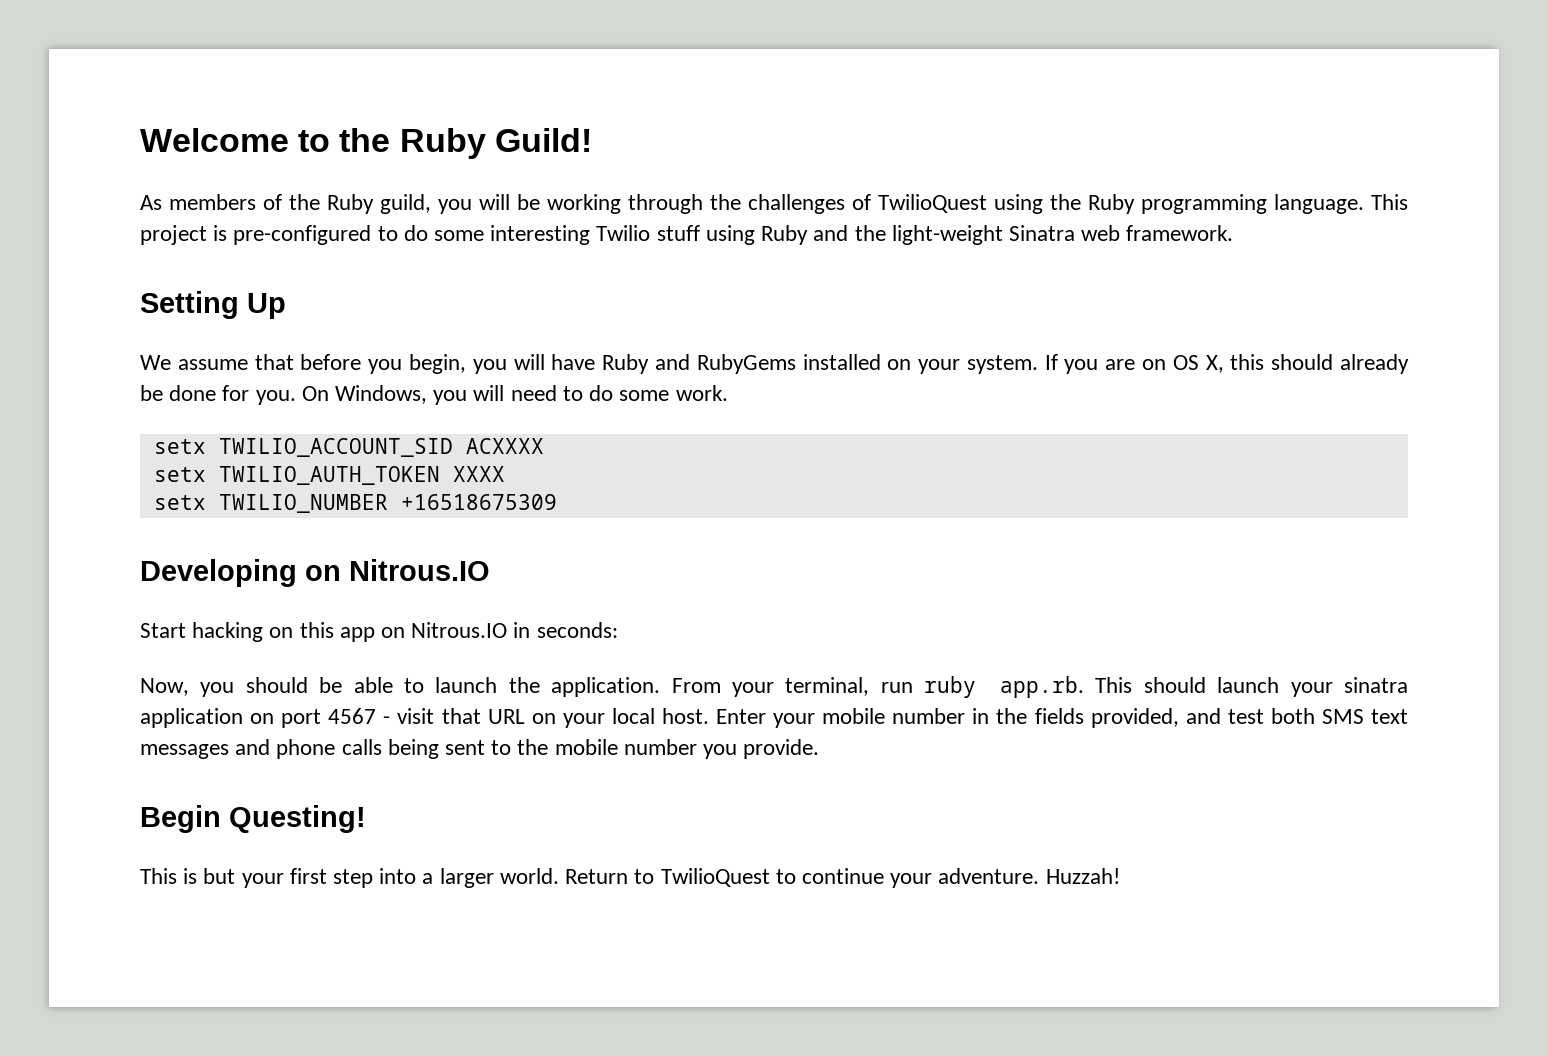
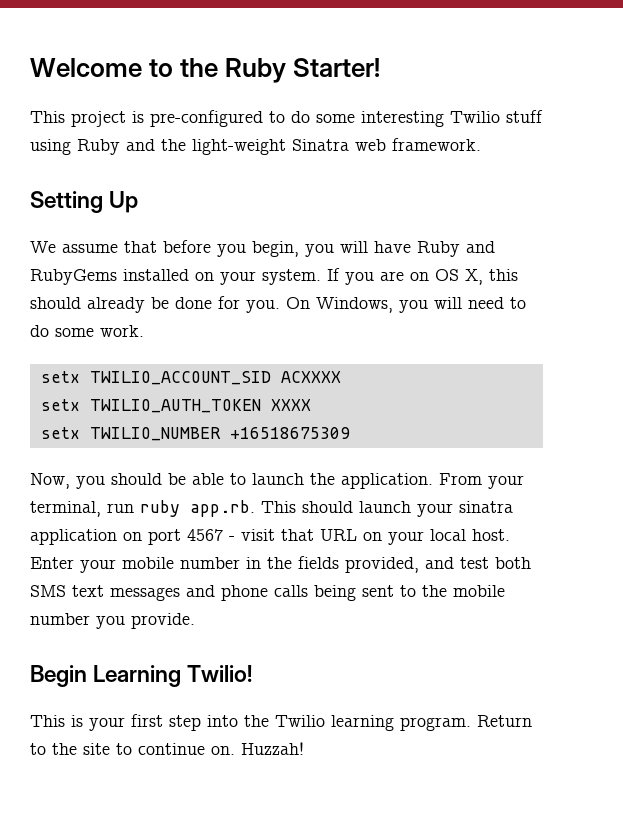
- Welcome to the Ruby Guild!
- As members of the Ruby guild, you will be working through the challenges of TwilioQuest using the Ruby programming language. This project is pre-configured to do some interesting Twilio stuff using Ruby and the light-weight Sinatra web framework.
+ Welcome to the Ruby Starter!
+ This project is pre-configured to do some interesting Twilio stuff using Ruby and the light-weight Sinatra web framework.
- Developing on Nitrous.IO
- Start hacking on this app on Nitrous.IO in seconds:
- Begin Questing!
+ Begin Learning Twilio!
- This is but your first step into a larger world. Return to TwilioQuest to continue your adventure.
+ This is your first step into the Twilio learning program. Return to the site to continue on.

